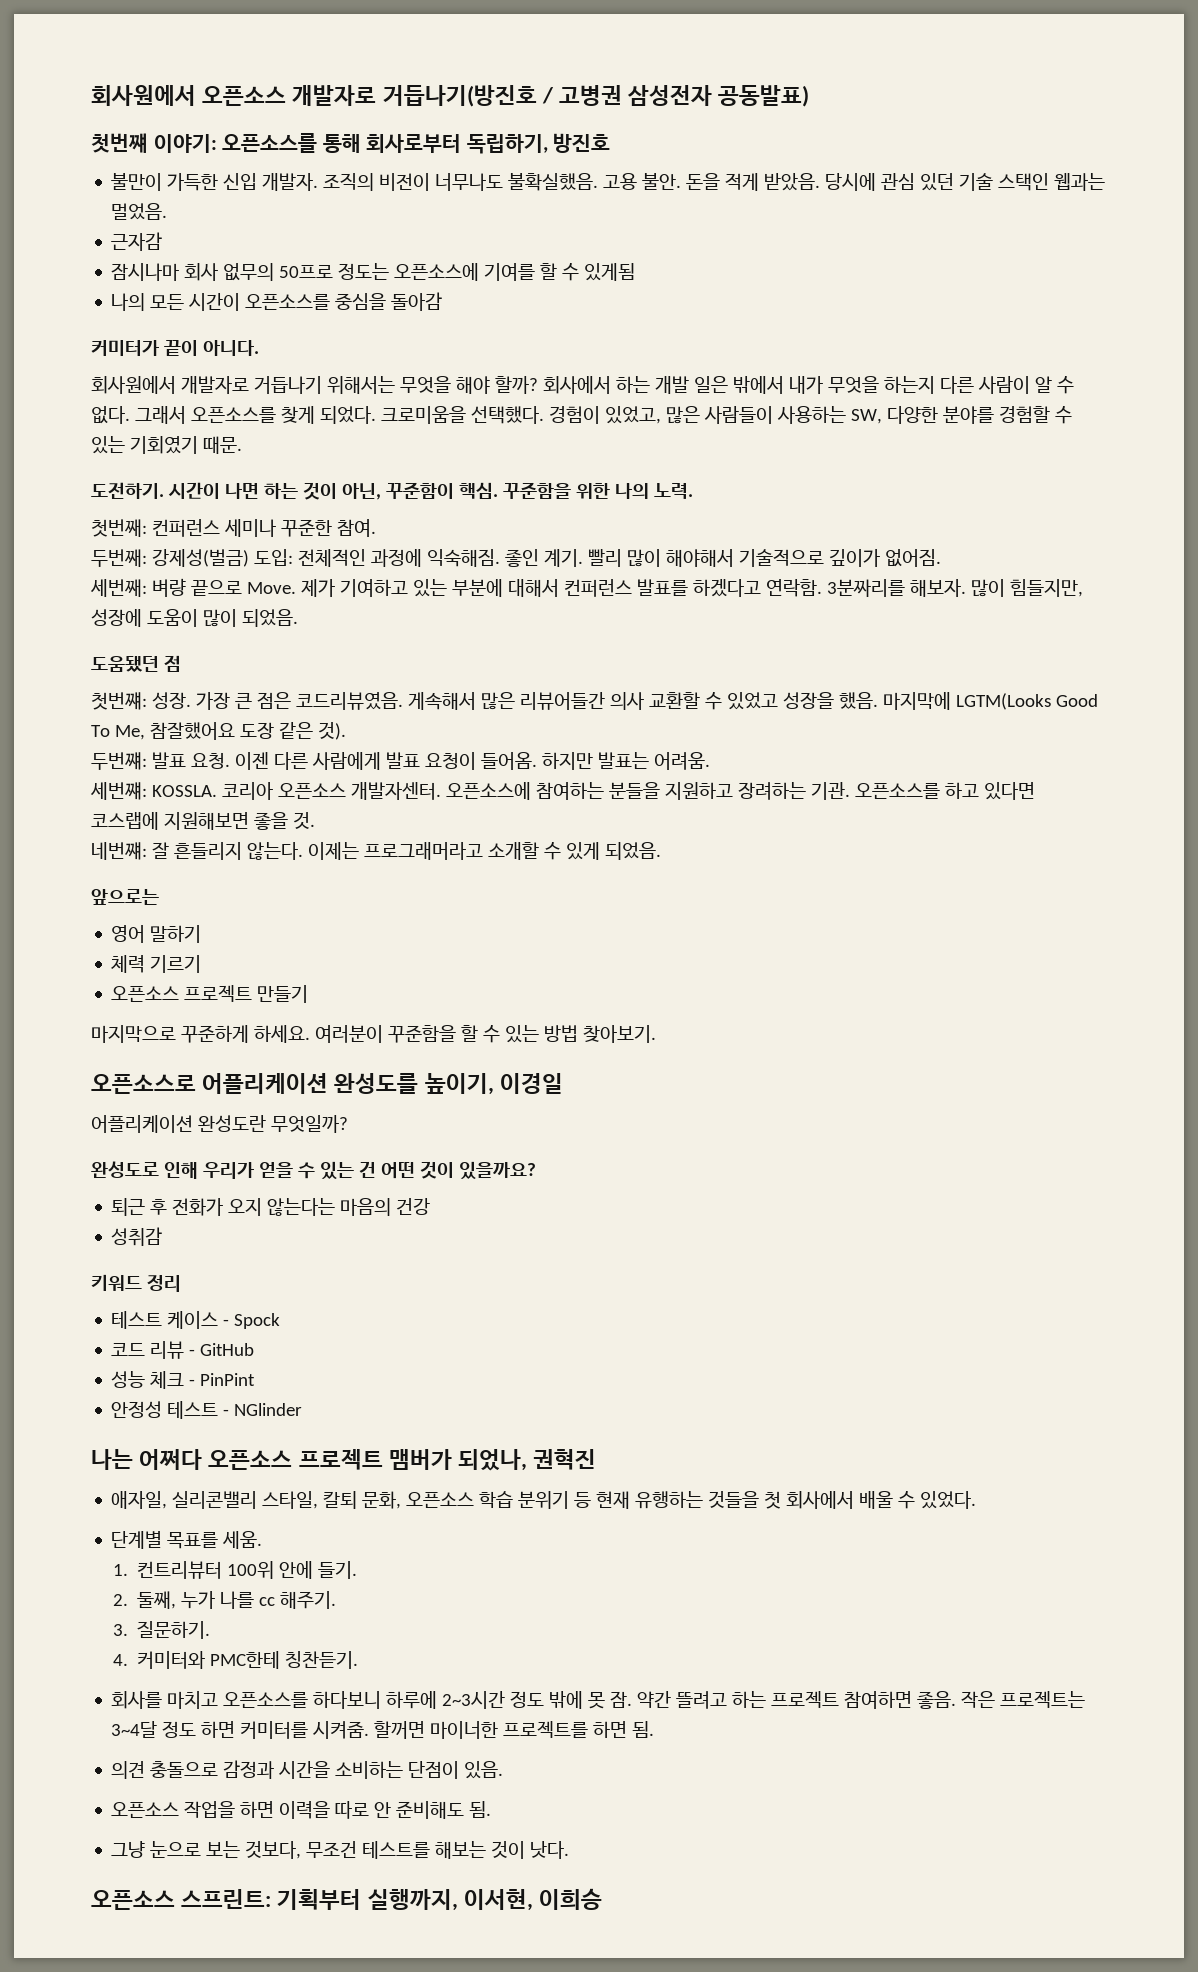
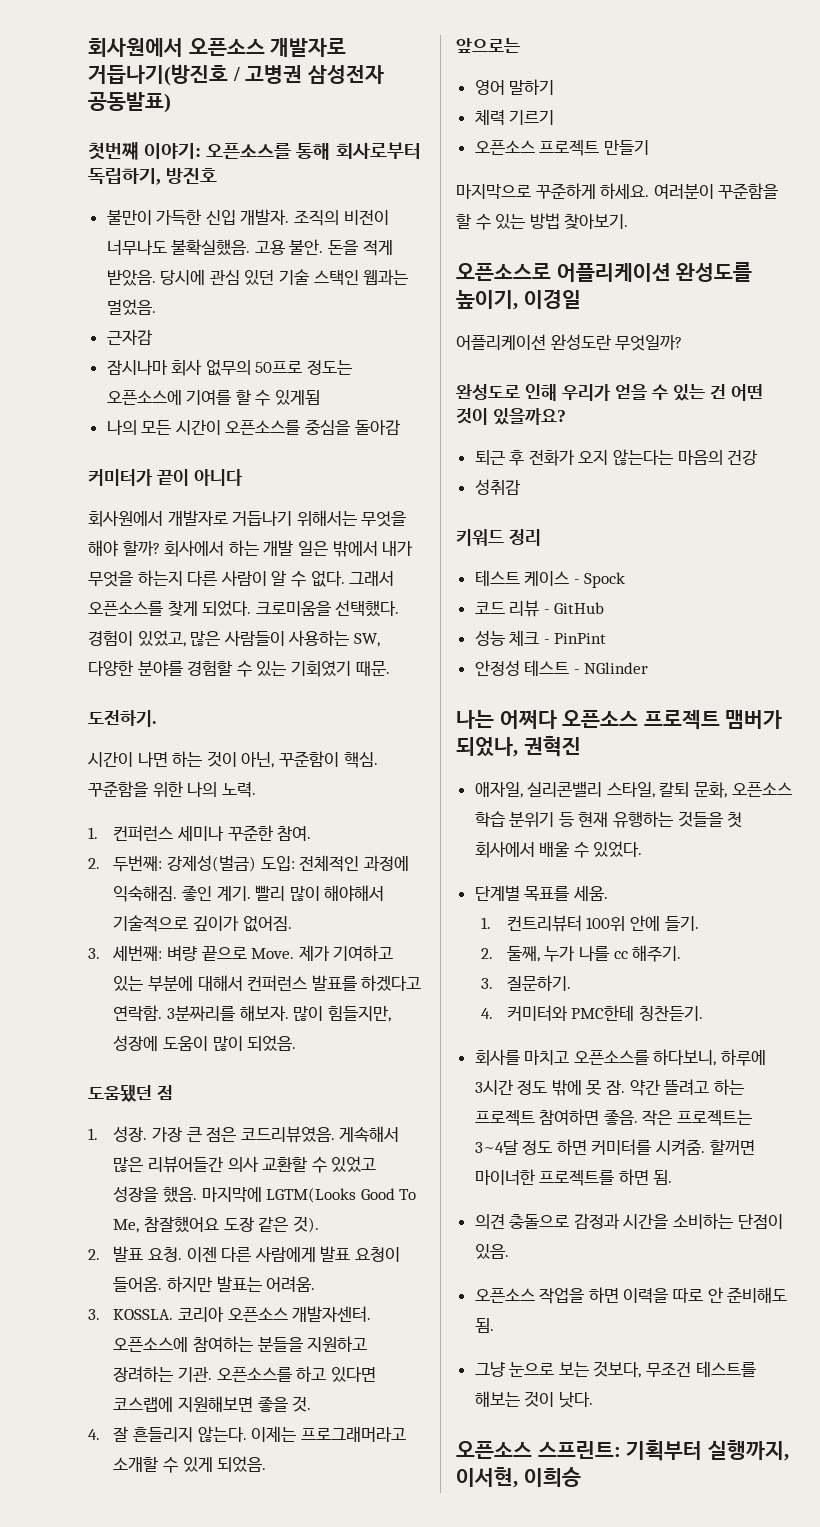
- 커미터가 끝이 아니다.
+ 커미터가 끝이 아니다
- 도전하기. 시간이 나면 하는 것이 아닌, 꾸준함이 핵심.
+ 도전하기.
+ 시간이 나면 하는 것이 아닌, 꾸준함이 핵심.
- 첫번째: 컨퍼런스 세미나 꾸준한 참여.
+ 1. 컨퍼런스 세미나 꾸준한 참여.
- 두번째: 강제성(벌금) 도입: 전체적인 과정에 익숙해짐.
+ 2. 두번째: 강제성(벌금) 도입: 전체적인 과정에 익숙해짐.
- 세번째: 벼량 끝으로 Move.
+ 3. 세번째: 벼량 끝으로 Move.
- 첫번쨰: 성장.
+ 1. 성장.
- 두번쨰: 발표 요청.
+ 2. 발표 요청.
- 세번쨰: KOSSLA.
+ 3. KOSSLA.
- 네번쨰: 잘 흔들리지 않는다.
+ 4. 잘 흔들리지 않는다.
- 회사를 마치고 오픈소스를 하다보니 하루에 2~3시간 정도 밖에 못 잠.
+ 회사를 마치고 오픈소스를 하다보니, 하루에 3시간 정도 밖에 못 잠.

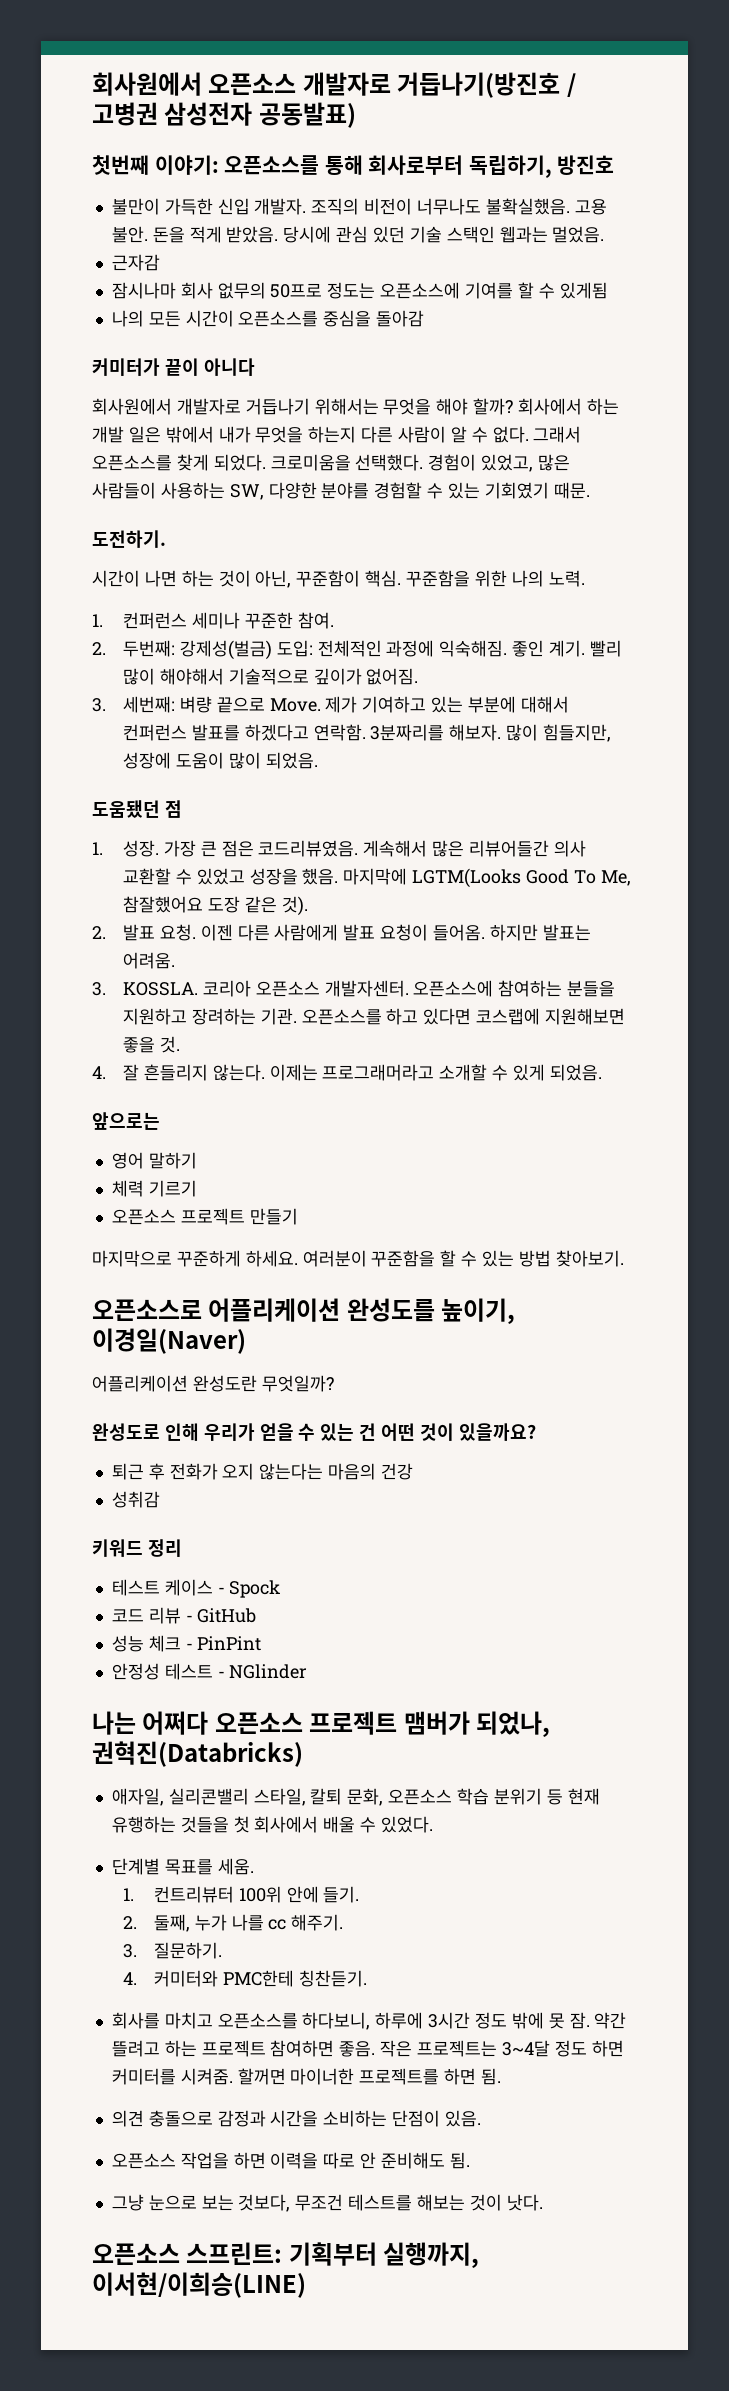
- 첫번쨰 이야기: 오픈소스를 통해 회사로부터 독립하기, 방진호
+ 첫번째 이야기: 오픈소스를 통해 회사로부터 독립하기, 방진호
- 오픈소스로 어플리케이션 완성도를 높이기, 이경일
+ 오픈소스로 어플리케이션 완성도를 높이기, 이경일(Naver)
- 나는 어쩌다 오픈소스 프로젝트 맴버가 되었나, 권혁진
+ 나는 어쩌다 오픈소스 프로젝트 맴버가 되었나, 권혁진(Databricks)
- 오픈소스 스프린트: 기획부터 실행까지, 이서현, 이희승
+ 오픈소스 스프린트: 기획부터 실행까지, 이서현/이희승(LINE)

